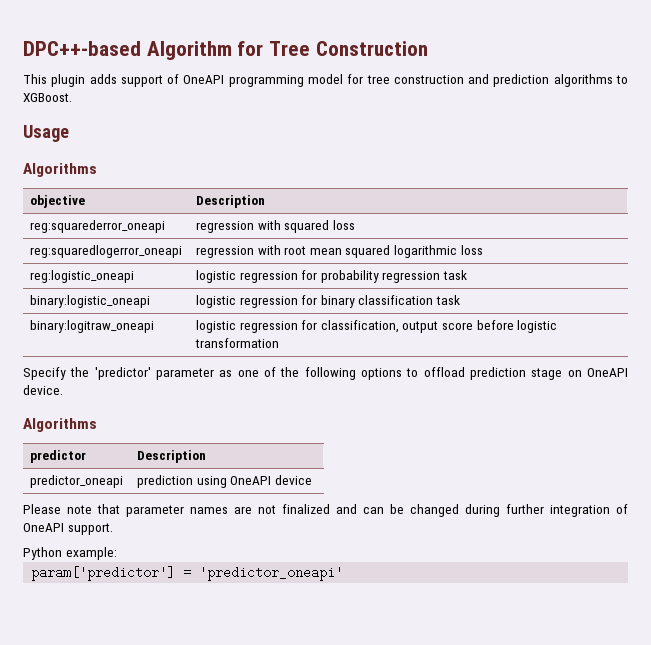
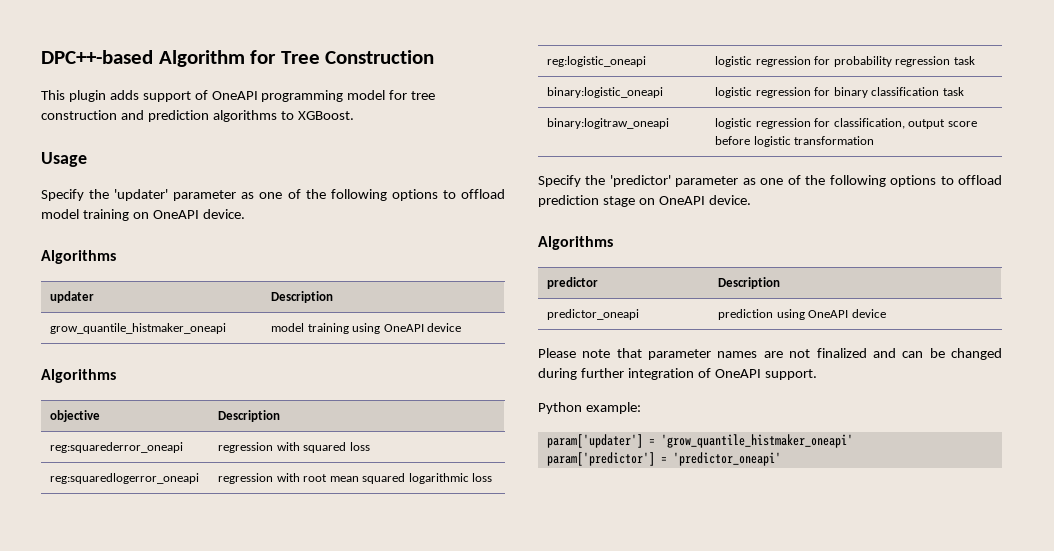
+ Specify the 'updater' parameter as one of the following options to offload model training on OneAPI device.
+ Algorithms
+ updater | Description
+ grow_quantile_histmaker_oneapi | model training using OneAPI device
+ param['updater'] = 'grow_quantile_histmaker_oneapi'

